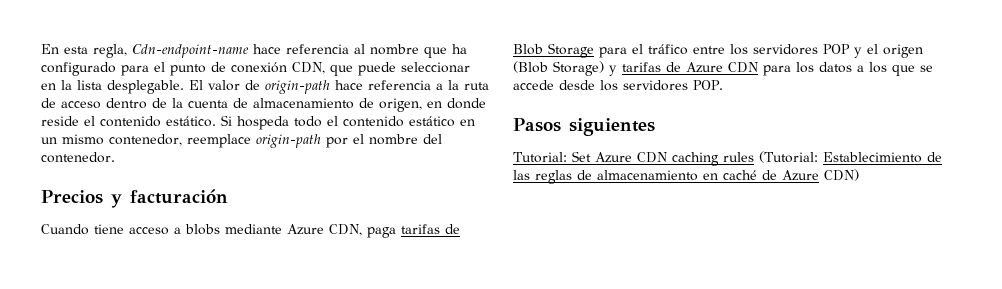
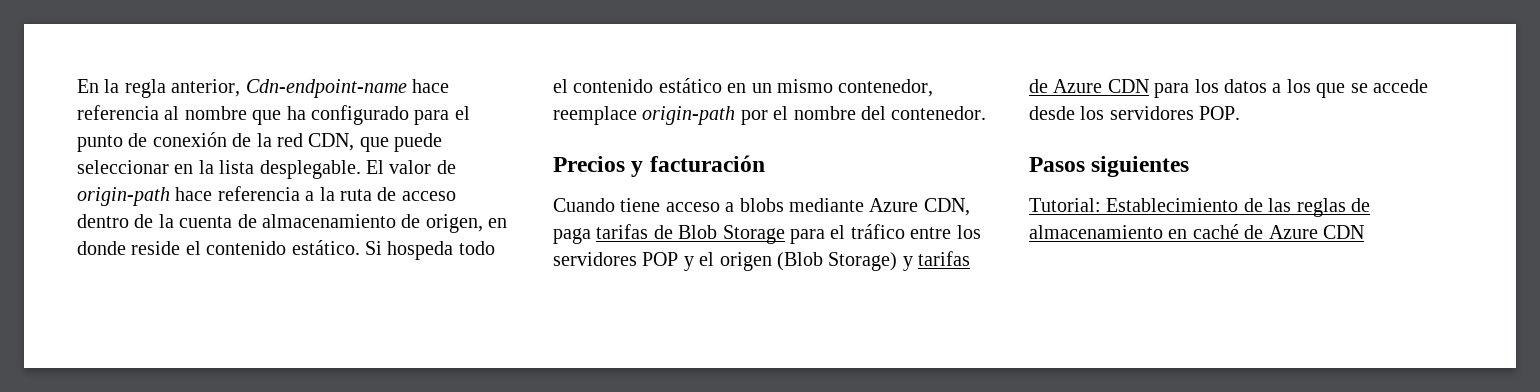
- En esta regla, Cdn-endpoint-name hace referencia al nombre que ha configurado para el punto de conexión CDN, que puede seleccionar en la lista desplegable.
+ En la regla anterior, Cdn-endpoint-name hace referencia al nombre que ha configurado para el punto de conexión de la red CDN, que puede seleccionar en la lista desplegable.
- Tutorial: Set Azure CDN caching rules (Tutorial: Establecimiento de las reglas de almacenamiento en caché de Azure CDN)
+ Tutorial: Establecimiento de las reglas de almacenamiento en caché de Azure CDN

